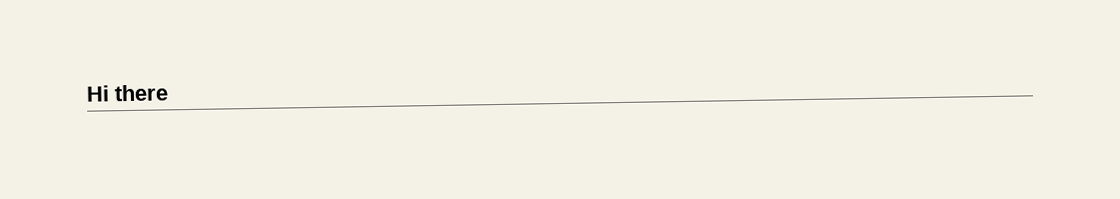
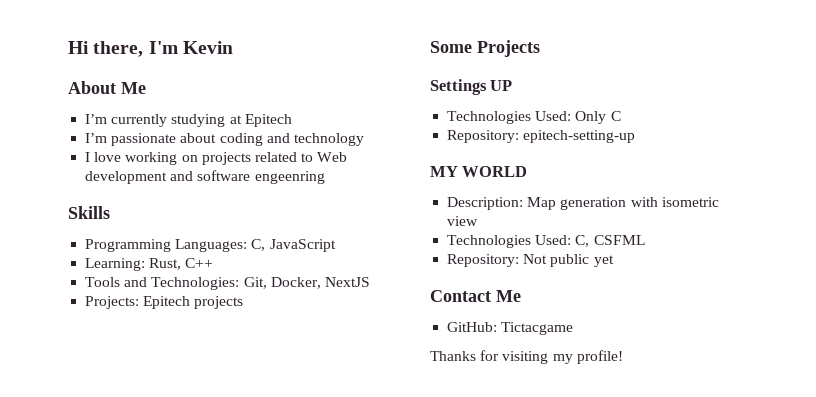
- Hi there
+ Hi there, I'm Kevin
+ About Me
+ I’m currently studying at Epitech
+ I’m passionate about coding and technology
+ I love working on projects related to Web development and software engeenring
+ Skills
+ Programming Languages: C, JavaScript
+ Learning: Rust, C++
+ Tools and Technologies: Git, Docker, NextJS
+ Projects: Epitech projects
+ Some Projects
+ Settings UP
+ Technologies Used: Only C
+ Repository: epitech-setting-up
+ MY WORLD
+ Description: Map generation with isometric view
+ Technologies Used: C, CSFML
+ Repository: Not public yet
+ Contact Me
+ GitHub: Tictacgame
+ Thanks for visiting my profile!

